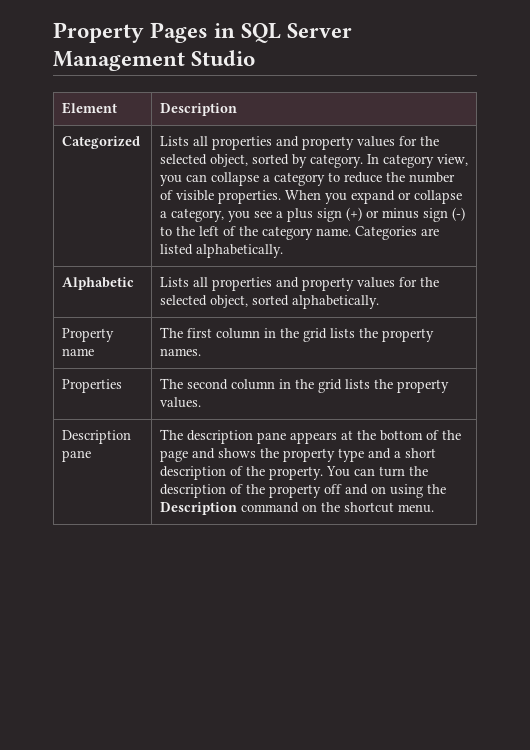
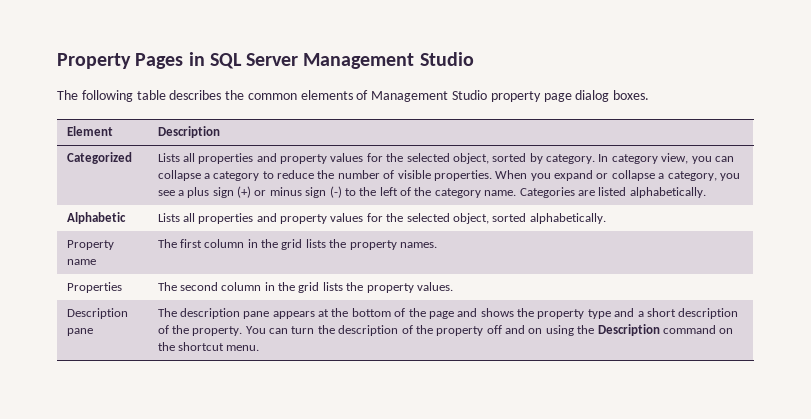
+ The following table describes the common elements of Management Studio property page dialog boxes.

